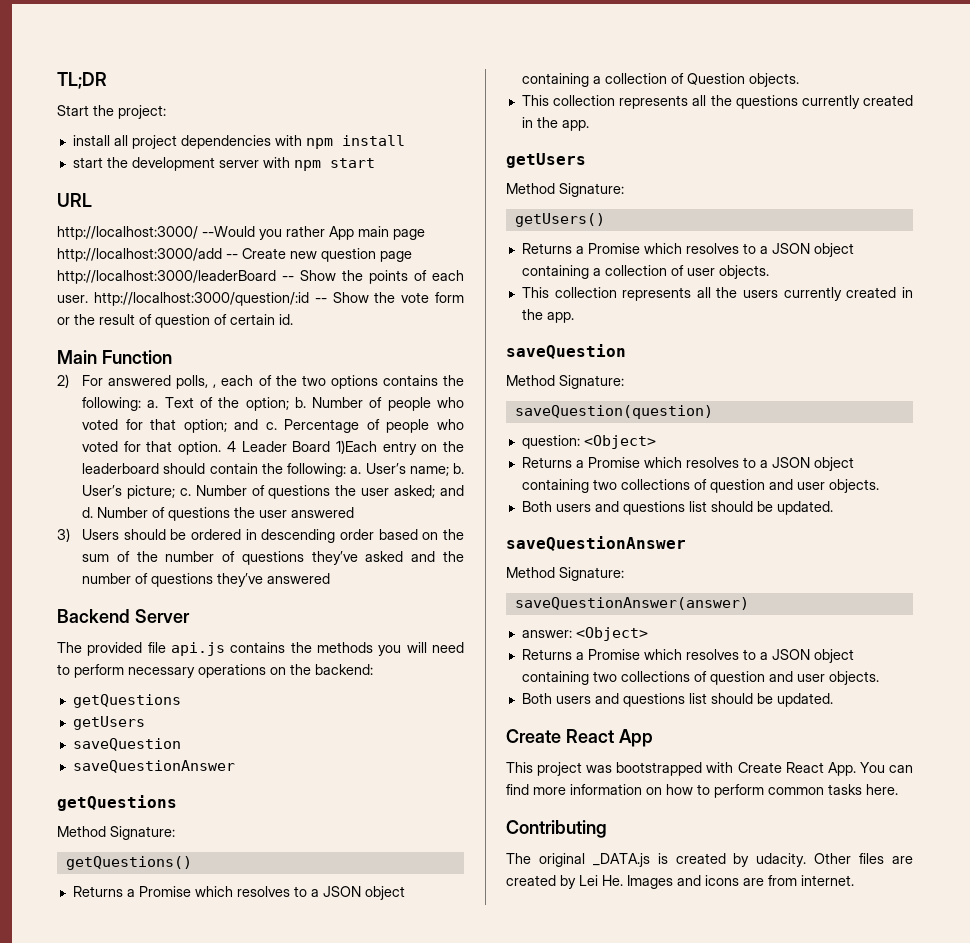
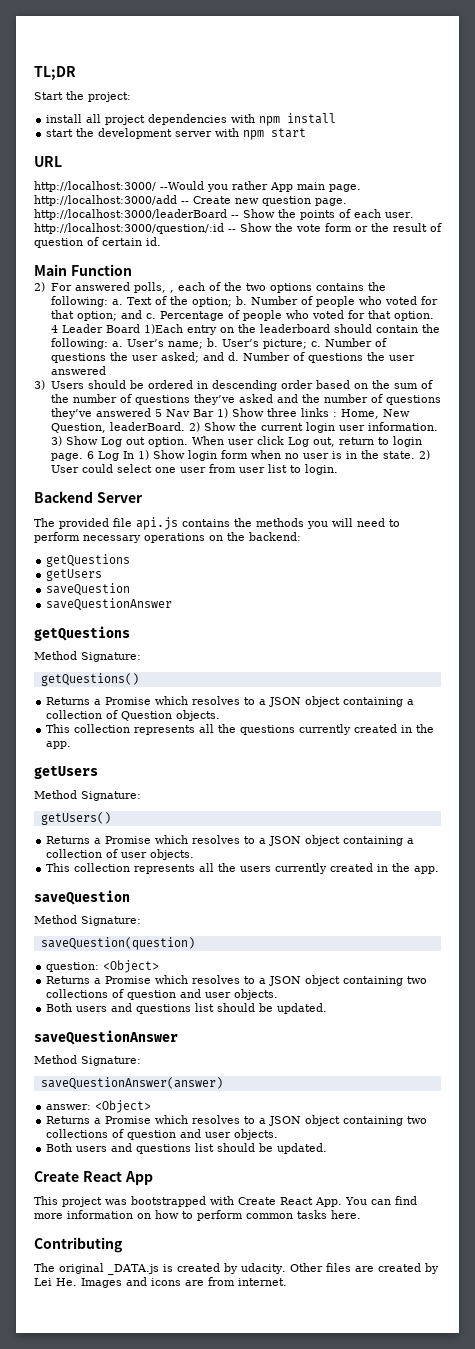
- http://localhost:3000/ --Would you rather App main page http://localhost:3000/add -- Create new question page http://localhost:3000/leaderBoard -- Show the points of each user. http://localhost:3000/question/:id -- Show the vote form or the result of question of certain id.
+ http://localhost:3000/ --Would you rather App main page. http://localhost:3000/add -- Create new question page. http://localhost:3000/leaderBoard -- Show the points of each user. http://localhost:3000/question/:id -- Show the vote form or the result of question of certain id.
- 3) Users should be ordered in descending order based on the sum of the number of questions they’ve asked and the number of questions they’ve answered
+ 3) Users should be ordered in descending order based on the sum of the number of questions they’ve asked and the number of questions they’ve answered 5 Nav Bar 1) Show three links : Home, New Question, leaderBoard. 2) Show the current login user information. 3) Show Log out option. When user click Log out, return to login page. 6 Log In 1) Show login form when no user is in the state. 2) User could select one user from user list to login.

